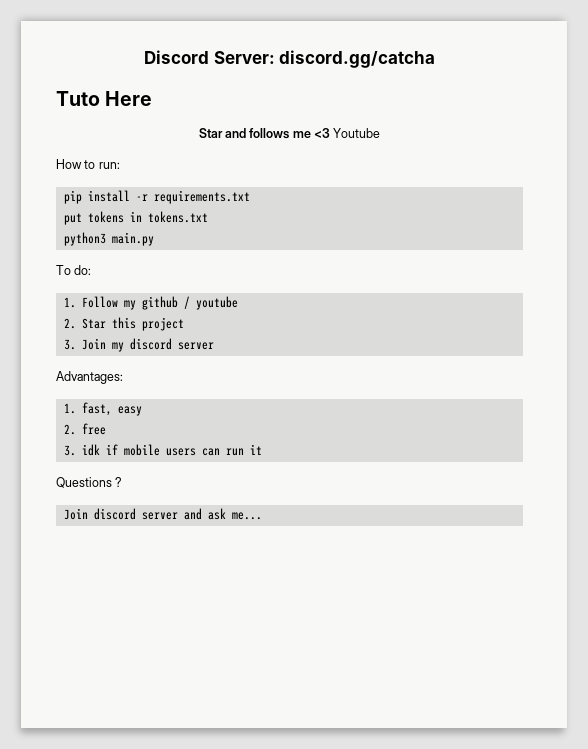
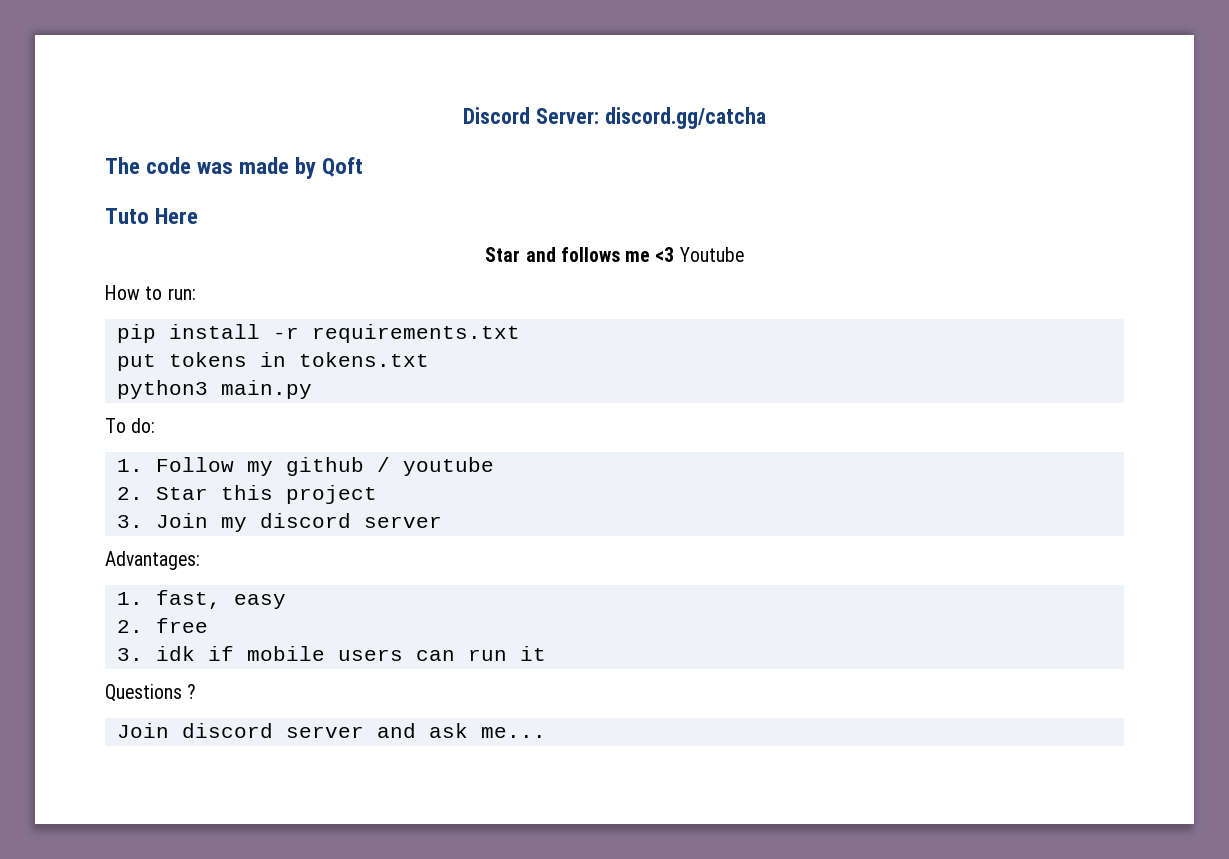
+ The code was made by Qoft

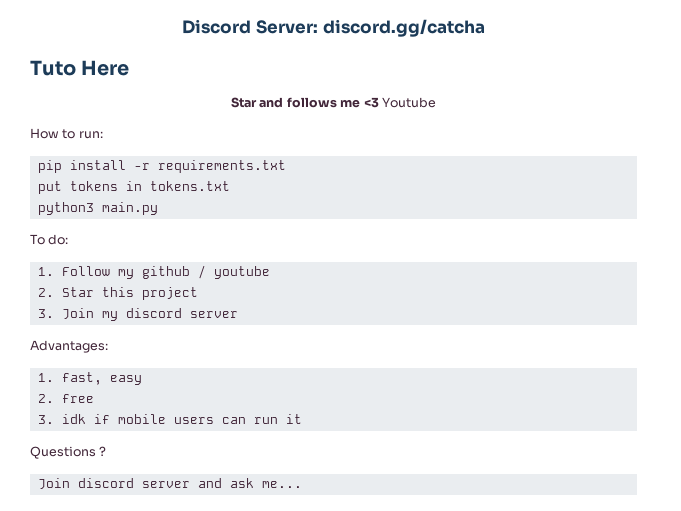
- The code was made by Qoft

